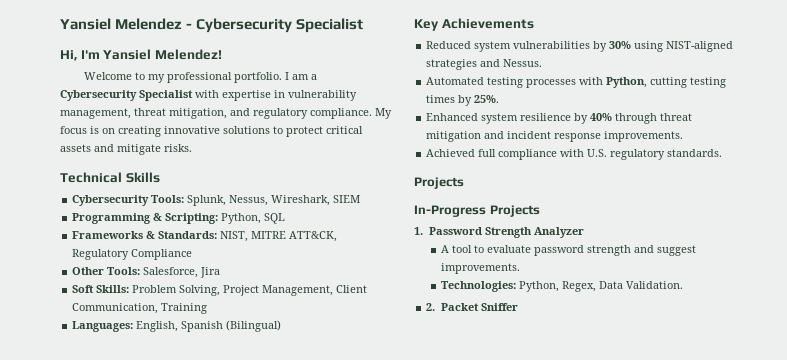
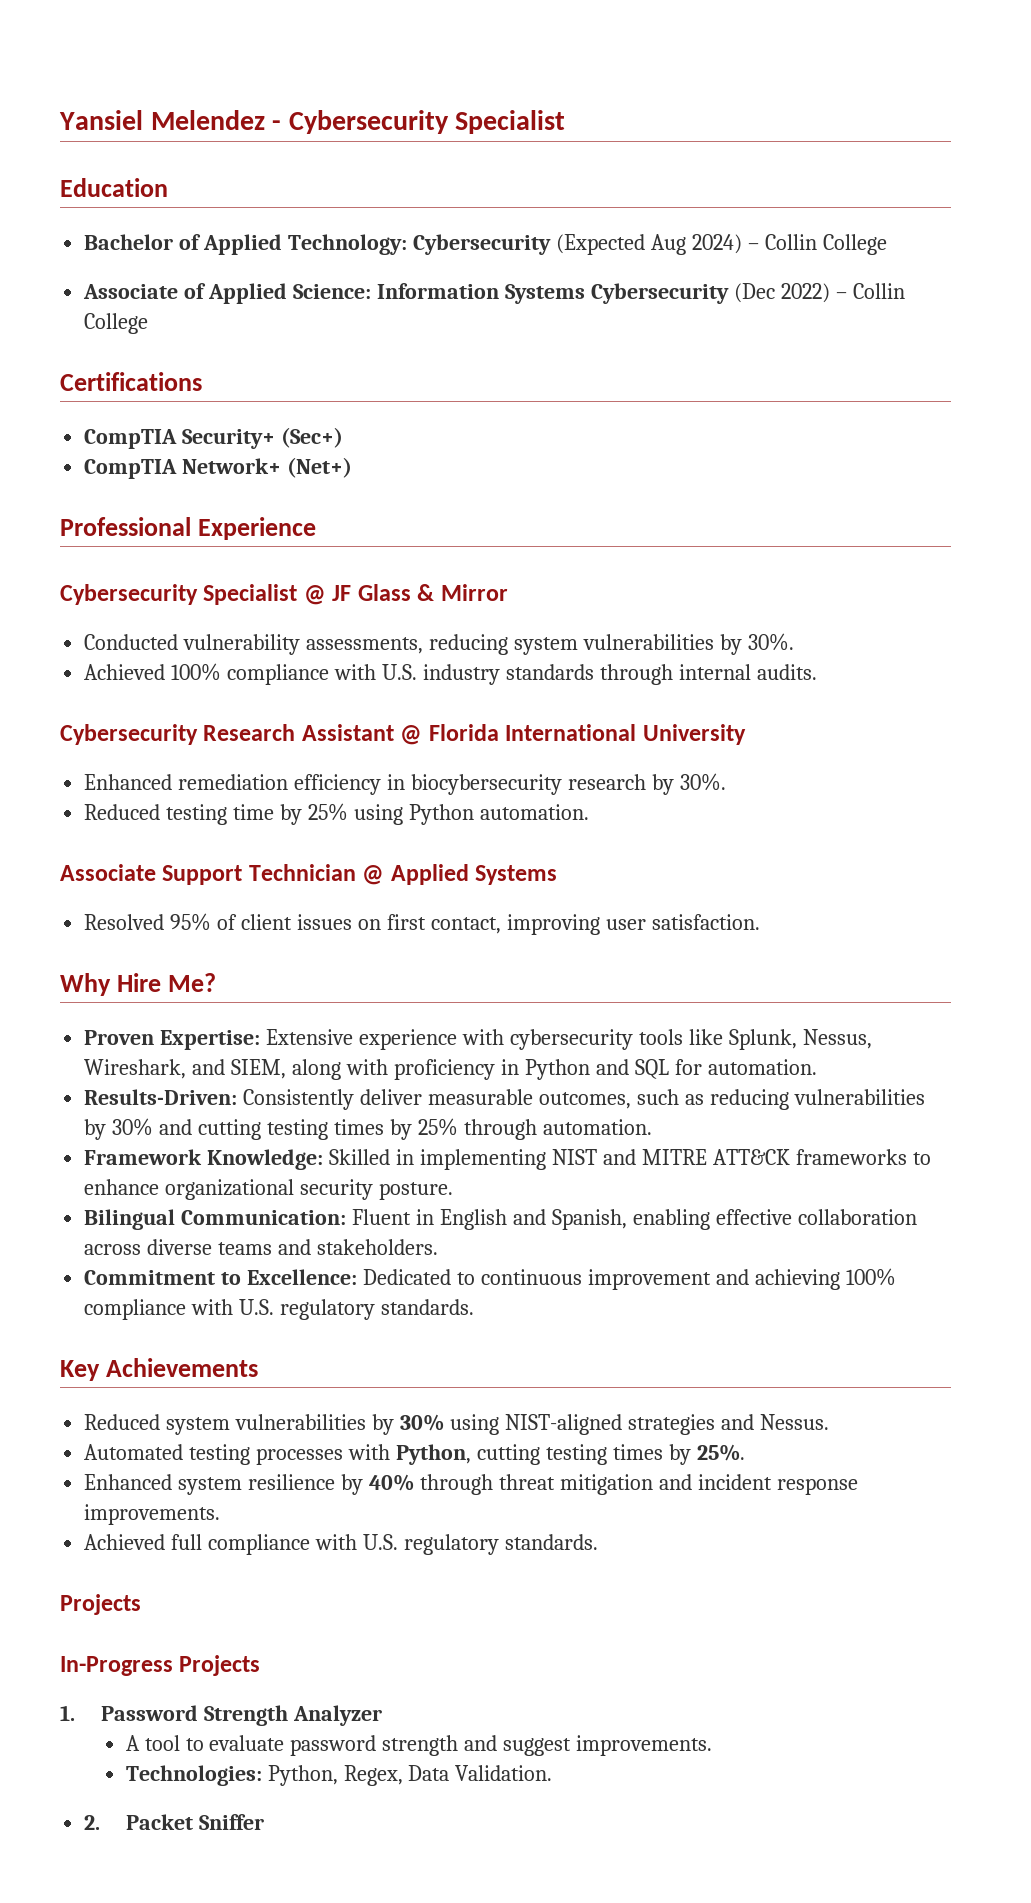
- Hi, I'm Yansiel Melendez!
- Welcome to my professional portfolio. I am a Cybersecurity Specialist with expertise in vulnerability management, threat mitigation, and regulatory compliance. My focus is on creating innovative solutions to protect critical assets and mitigate risks.
- Technical Skills
- Cybersecurity Tools: Splunk, Nessus, Wireshark, SIEM
- Programming & Scripting: Python, SQL
- Frameworks & Standards: NIST, MITRE ATT&CK, Regulatory Compliance
- Other Tools: Salesforce, Jira
- Soft Skills: Problem Solving, Project Management, Client Communication, Training
- Languages: English, Spanish (Bilingual)
+ Education
+ Bachelor of Applied Technology: Cybersecurity (Expected Aug 2024) – Collin College
+ Associate of Applied Science: Information Systems Cybersecurity (Dec 2022) – Collin College
+ Certifications
+ CompTIA Security+ (Sec+)
+ CompTIA Network+ (Net+)
+ Professional Experience
+ Cybersecurity Specialist @ JF Glass & Mirror
+ Conducted vulnerability assessments, reducing system vulnerabilities by 30%.
+ Achieved 100% compliance with U.S. industry standards through internal audits.
+ Cybersecurity Research Assistant @ Florida International University
+ Enhanced remediation efficiency in biocybersecurity research by 30%.
+ Reduced testing time by 25% using Python automation.
+ Associate Support Technician @ Applied Systems
+ Resolved 95% of client issues on first contact, improving user satisfaction.
+ Why Hire Me?
+ Proven Expertise: Extensive experience with cybersecurity tools like Splunk, Nessus, Wireshark, and SIEM, along with proficiency in Python and SQL for automation.
+ Results-Driven: Consistently deliver measurable outcomes, such as reducing vulnerabilities by 30% and cutting testing times by 25% through automation.
+ Framework Knowledge: Skilled in implementing NIST and MITRE ATT&CK frameworks to enhance organizational security posture.
+ Bilingual Communication: Fluent in English and Spanish, enabling effective collaboration across diverse teams and stakeholders.
+ Commitment to Excellence: Dedicated to continuous improvement and achieving 100% compliance with U.S. regulatory standards.

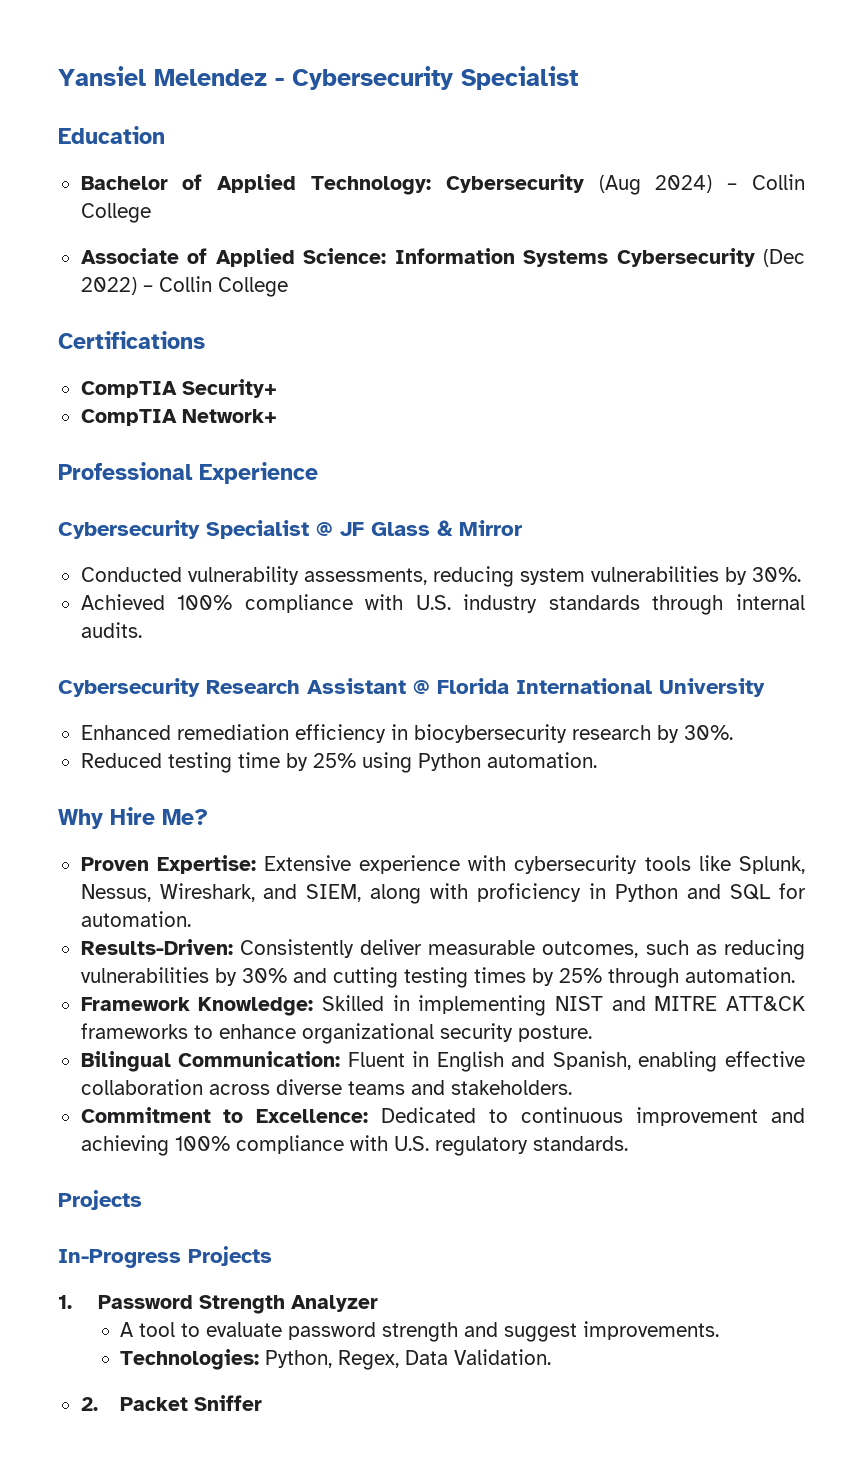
- Bachelor of Applied Technology: Cybersecurity (Expected Aug 2024) – Collin College
+ Bachelor of Applied Technology: Cybersecurity (Aug 2024) – Collin College
- CompTIA Security+ (Sec+)
+ CompTIA Security+
- CompTIA Network+ (Net+)
+ CompTIA Network+
- Associate Support Technician @ Applied Systems
- Resolved 95% of client issues on first contact, improving user satisfaction.
- Key Achievements
- Reduced system vulnerabilities by 30% using NIST-aligned strategies and Nessus.
- Automated testing processes with Python, cutting testing times by 25%.
- Enhanced system resilience by 40% through threat mitigation and incident response improvements.
- Achieved full compliance with U.S. regulatory standards.

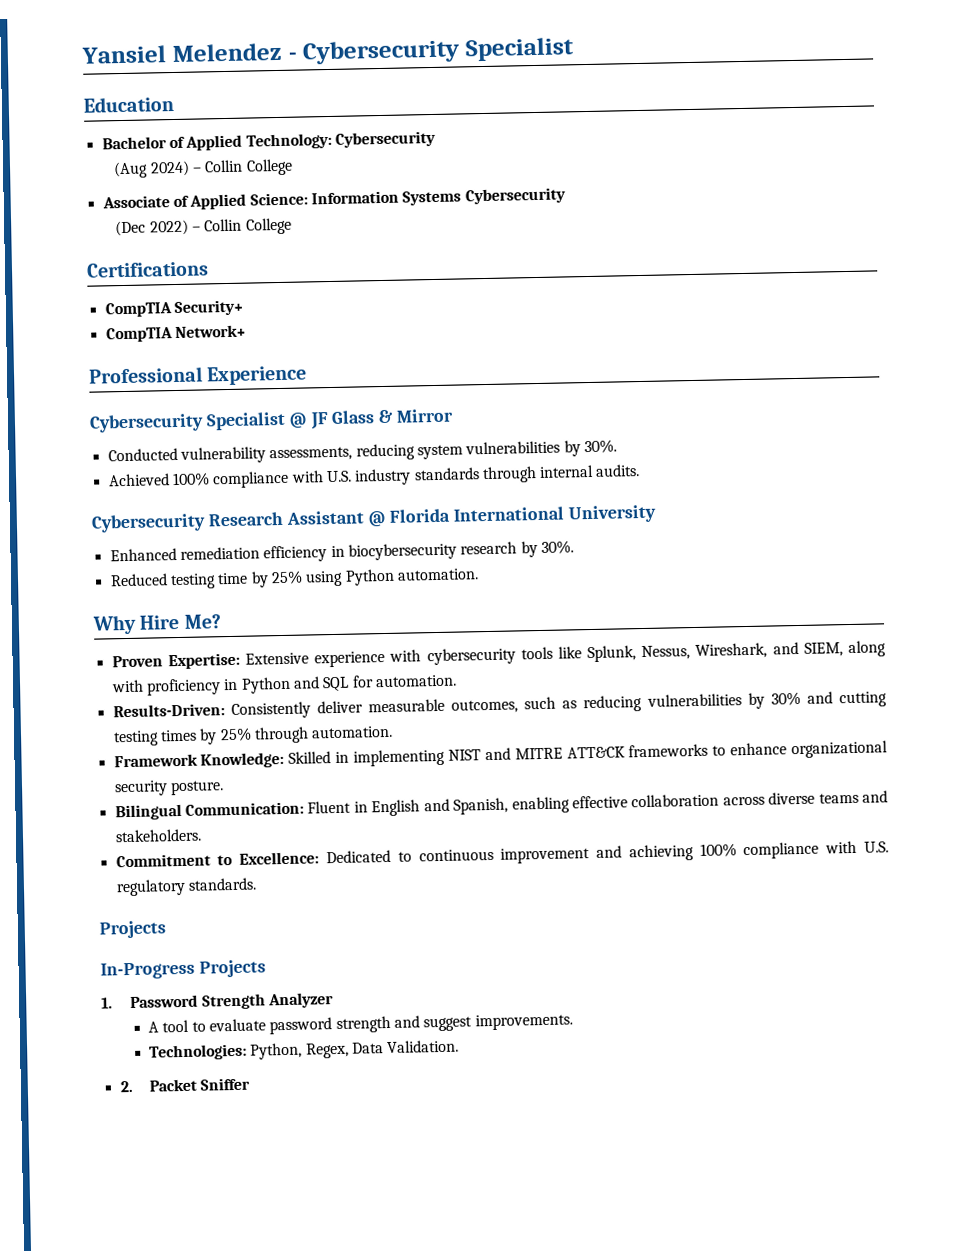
- Bachelor of Applied Technology: Cybersecurity (Aug 2024) – Collin College
+ Bachelor of Applied Technology: Cybersecurity
+ (Aug 2024) – Collin College
- Associate of Applied Science: Information Systems Cybersecurity (Dec 2022) – Collin College
+ Associate of Applied Science: Information Systems Cybersecurity
+ (Dec 2022) – Collin College

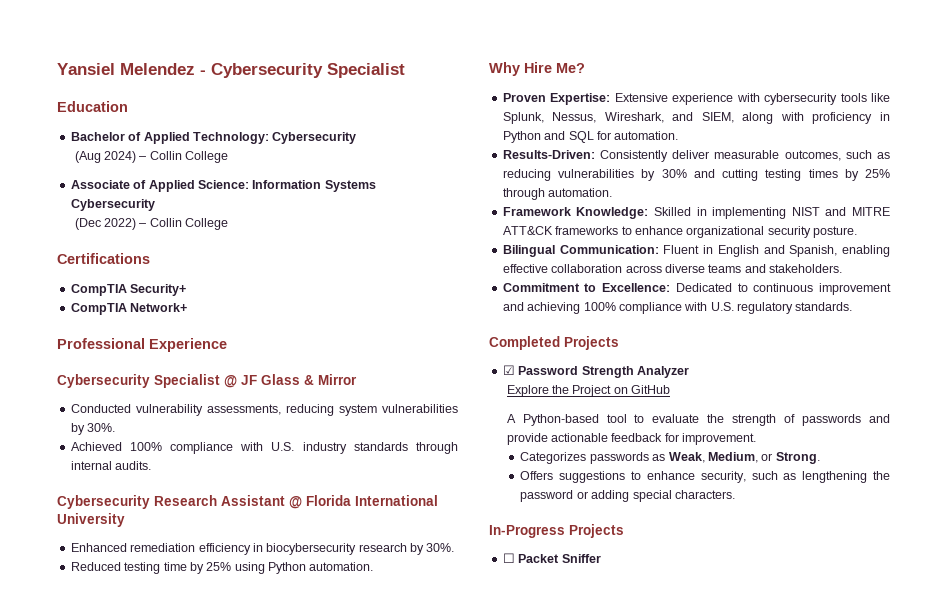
  Commitment to Excellence: Dedicated to continuous improvement and achieving 100% compliance with U.S. regulatory standards.
- Projects
+ Completed Projects
+ ☑ Password Strength Analyzer
+ Explore the Project on GitHub
+ A Python-based tool to evaluate the strength of passwords and provide actionable feedback for improvement.
+ Categorizes passwords as Weak, Medium, or Strong.
+ Offers suggestions to enhance security, such as lengthening the password or adding special characters.
  In-Progress Projects
- 1. Password Strength Analyzer
- A tool to evaluate password strength and suggest improvements.
- Technologies: Python, Regex, Data Validation.
- 2. Packet Sniffer
+ ☐ Packet Sniffer

